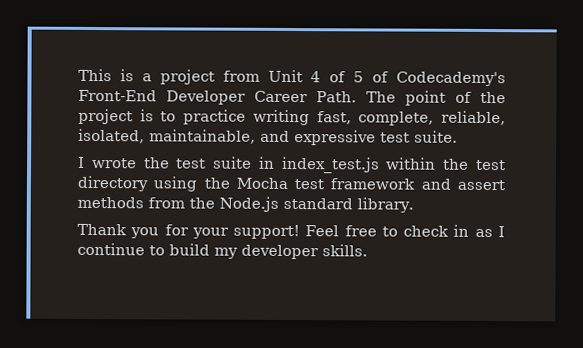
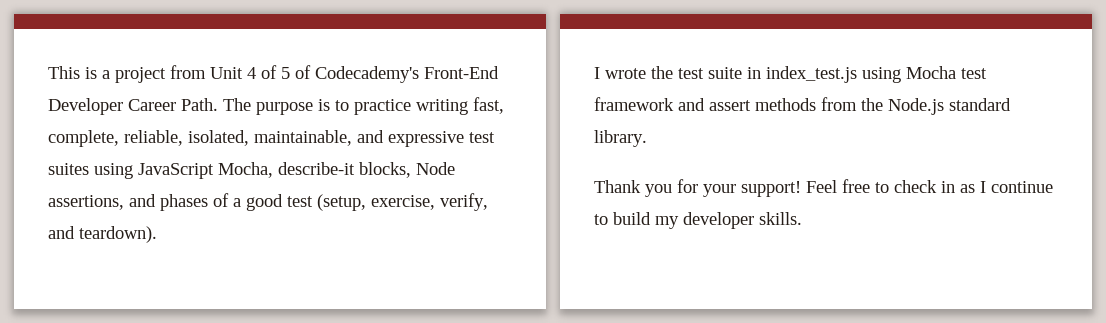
- The point of the project is to practice writing fast, complete, reliable, isolated, maintainable, and expressive test suite.
+ The purpose is to practice writing fast, complete, reliable, isolated, maintainable, and expressive test suites using JavaScript Mocha, describe-it blocks, Node assertions, and phases of a good test (setup, exercise, verify, and teardown).
- I wrote the test suite in index_test.js within the test directory using the Mocha test framework and assert methods from the Node.js standard library.
+ I wrote the test suite in index_test.js using Mocha test framework and assert methods from the Node.js standard library.

